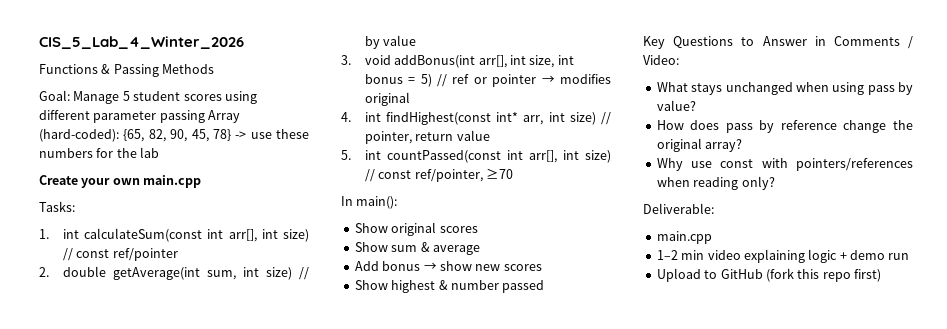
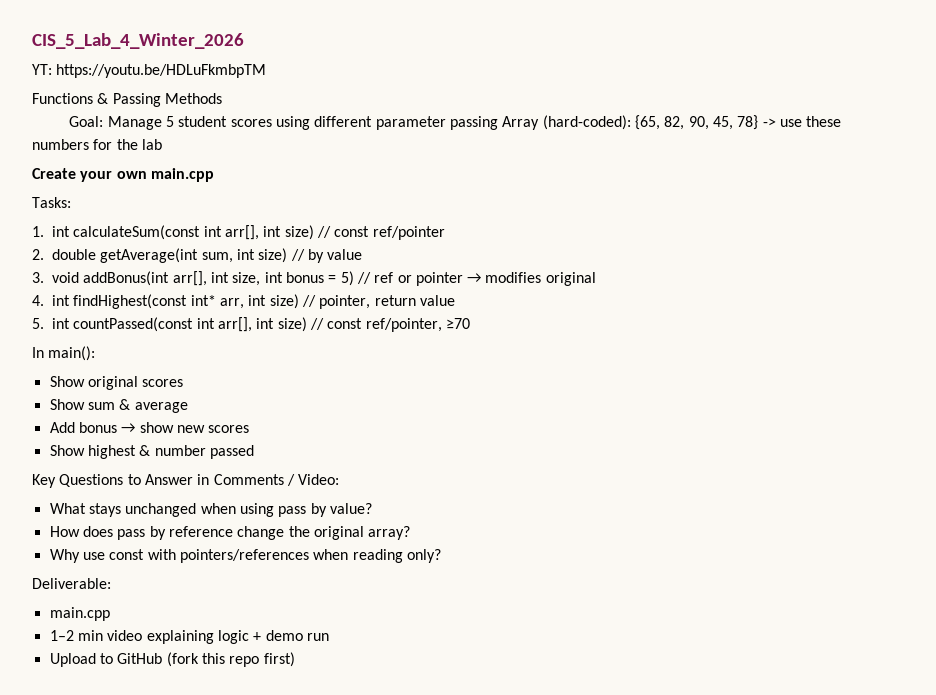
+ YT: https://youtu.be/HDLuFkmbpTM

